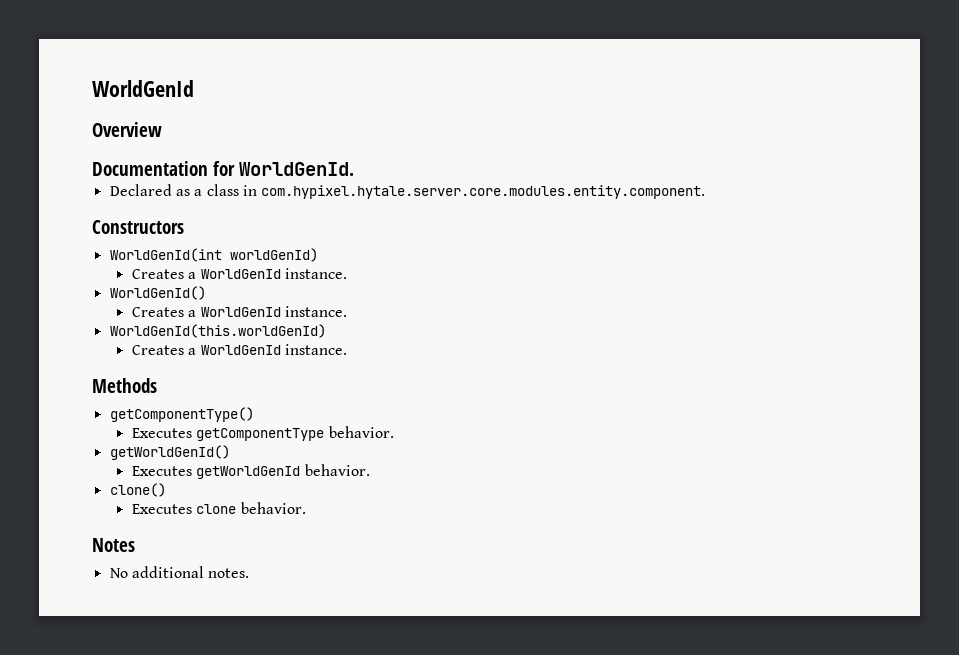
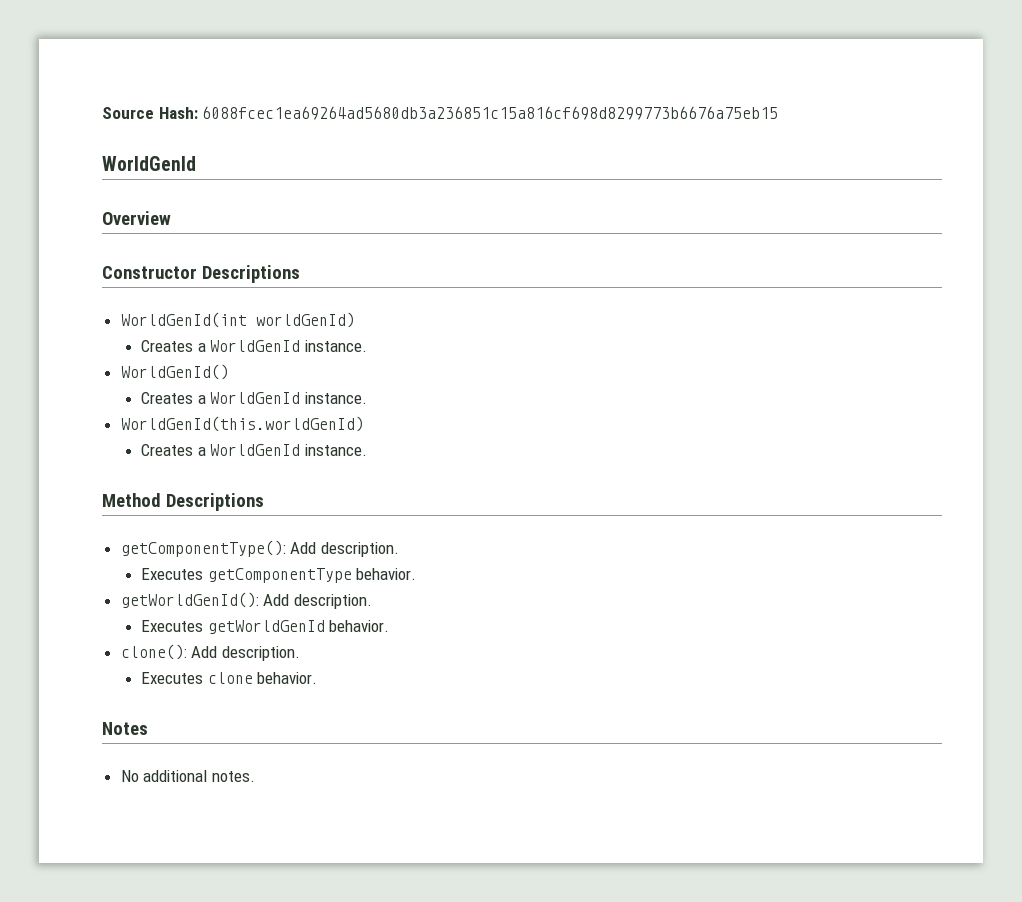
+ Source Hash: 6088fcec1ea69264ad5680db3a236851c15a816cf698d8299773b6676a75eb15
- Documentation for WorldGenId.
- Declared as a class in com.hypixel.hytale.server.core.modules.entity.component.
- Constructors
+ Constructor Descriptions
- Methods
- getComponentType()
+ Method Descriptions
+ getComponentType(): Add description.
- getWorldGenId()
+ getWorldGenId(): Add description.
- clone()
+ clone(): Add description.

